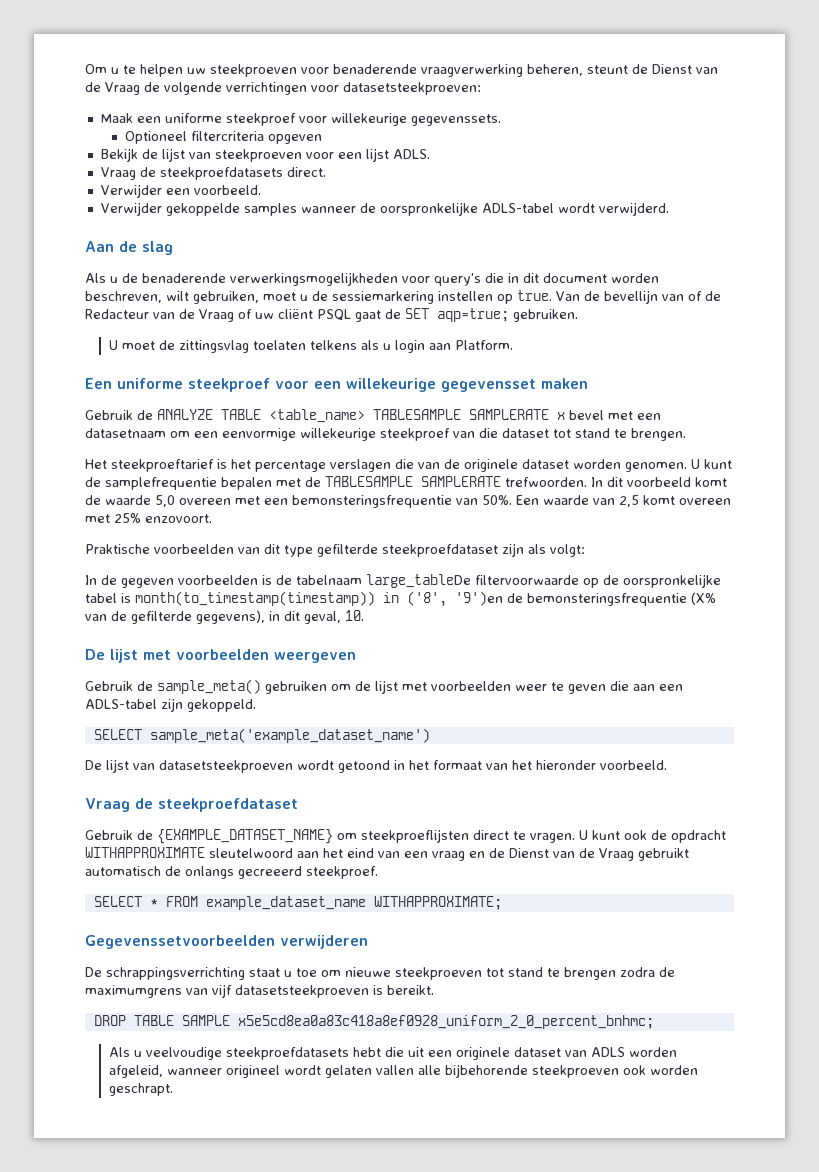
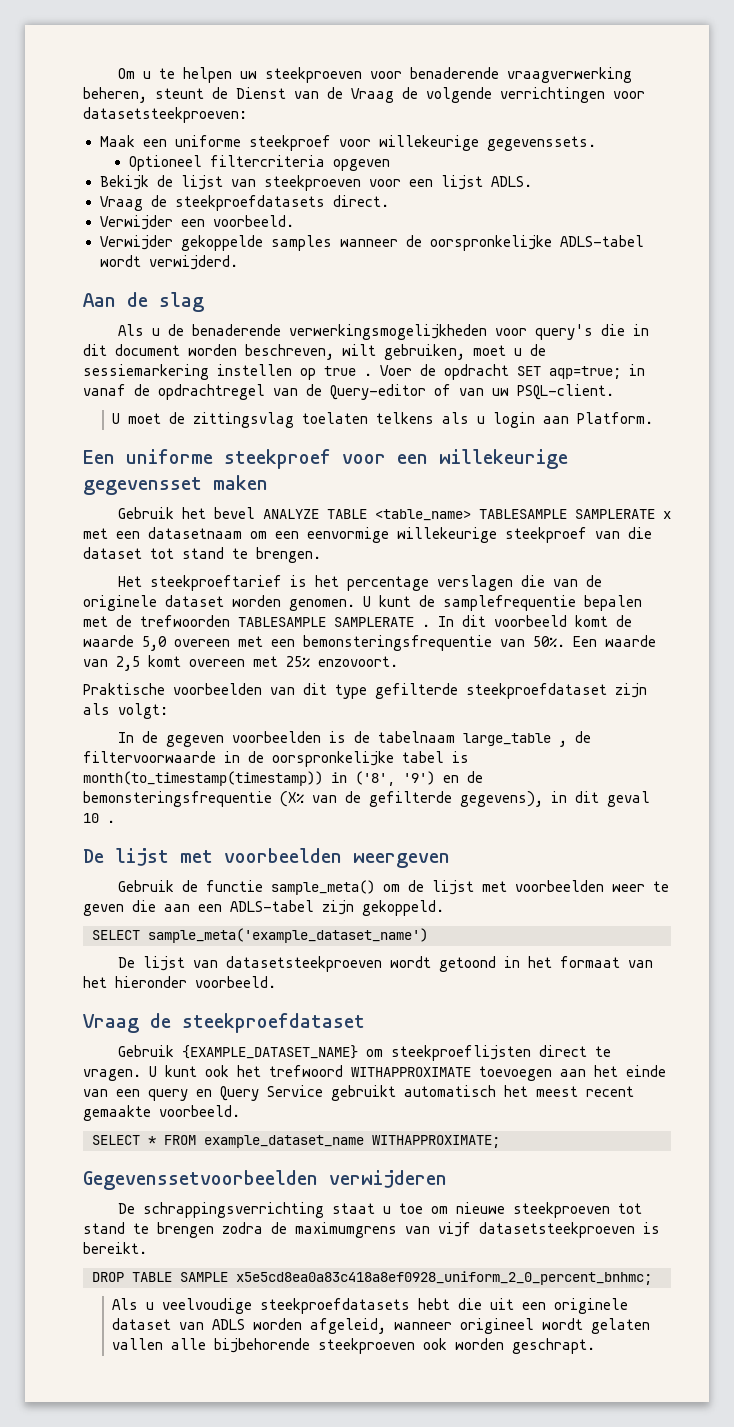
- Als u de benaderende verwerkingsmogelijkheden voor query's die in dit document worden beschreven, wilt gebruiken, moet u de sessiemarkering instellen op true. Van de bevellijn van of de Redacteur van de Vraag of uw cliënt PSQL gaat de SET aqp=true; gebruiken.
+ Als u de benaderende verwerkingsmogelijkheden voor query's die in dit document worden beschreven, wilt gebruiken, moet u de sessiemarkering instellen op true . Voer de opdracht SET aqp=true; in vanaf de opdrachtregel van de Query-editor of van uw PSQL-client.
- Gebruik de ANALYZE TABLE <table_name> TABLESAMPLE SAMPLERATE x bevel met een datasetnaam om een eenvormige willekeurige steekproef van die dataset tot stand te brengen.
+ Gebruik het bevel ANALYZE TABLE <table_name> TABLESAMPLE SAMPLERATE x met een datasetnaam om een eenvormige willekeurige steekproef van die dataset tot stand te brengen.
- U kunt de samplefrequentie bepalen met de TABLESAMPLE SAMPLERATE trefwoorden.
+ U kunt de samplefrequentie bepalen met de trefwoorden TABLESAMPLE SAMPLERATE .
- In de gegeven voorbeelden is de tabelnaam large_tableDe filtervoorwaarde op de oorspronkelijke tabel is month(to_timestamp(timestamp)) in ('8', '9')en de bemonsteringsfrequentie (X% van de gefilterde gegevens), in dit geval, 10.
+ In de gegeven voorbeelden is de tabelnaam large_table , de filtervoorwaarde in de oorspronkelijke tabel is month(to_timestamp(timestamp)) in ('8', '9') en de bemonsteringsfrequentie (X% van de gefilterde gegevens), in dit geval 10 .
- Gebruik de sample_meta() gebruiken om de lijst met voorbeelden weer te geven die aan een ADLS-tabel zijn gekoppeld.
+ Gebruik de functie sample_meta() om de lijst met voorbeelden weer te geven die aan een ADLS-tabel zijn gekoppeld.
- Gebruik de {EXAMPLE_DATASET_NAME} om steekproeflijsten direct te vragen.
+ Gebruik {EXAMPLE_DATASET_NAME} om steekproeflijsten direct te vragen.
- U kunt ook de opdracht WITHAPPROXIMATE sleutelwoord aan het eind van een vraag en de Dienst van de Vraag gebruikt automatisch de onlangs gecreeerd steekproef.
+ U kunt ook het trefwoord WITHAPPROXIMATE toevoegen aan het einde van een query en Query Service gebruikt automatisch het meest recent gemaakte voorbeeld.

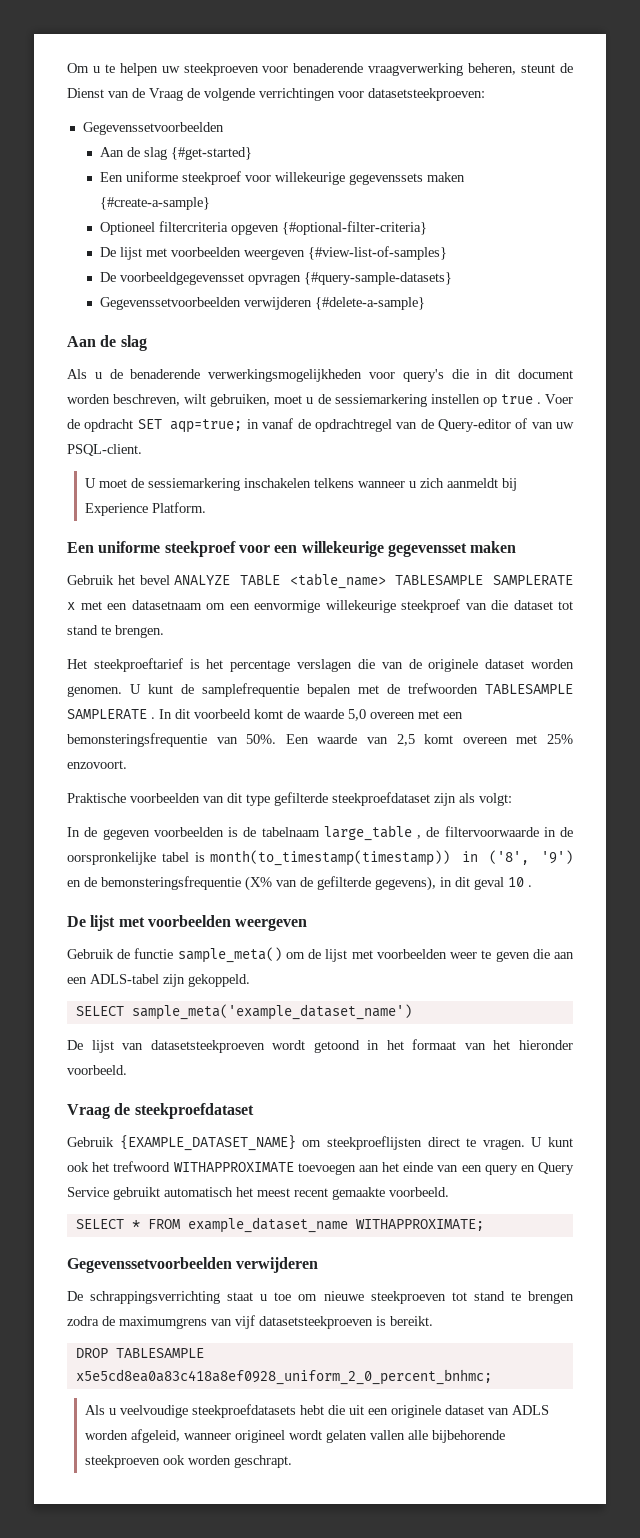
  Om u te helpen uw steekproeven voor benaderende vraagverwerking beheren, steunt de Dienst van de Vraag de volgende verrichtingen voor datasetsteekproeven:
- Maak een uniforme steekproef voor willekeurige gegevenssets.
+ Gegevenssetvoorbeelden
+ Aan de slag {#get-started}
+ Een uniforme steekproef voor willekeurige gegevenssets maken {#create-a-sample}
- Optioneel filtercriteria opgeven
- Bekijk de lijst van steekproeven voor een lijst ADLS.
- Vraag de steekproefdatasets direct.
- Verwijder een voorbeeld.
- Verwijder gekoppelde samples wanneer de oorspronkelijke ADLS-tabel wordt verwijderd.
+ Optioneel filtercriteria opgeven {#optional-filter-criteria}
+ De lijst met voorbeelden weergeven {#view-list-of-samples}
+ De voorbeeldgegevensset opvragen {#query-sample-datasets}
+ Gegevenssetvoorbeelden verwijderen {#delete-a-sample}
- U moet de zittingsvlag toelaten telkens als u login aan Platform.
+ U moet de sessiemarkering inschakelen telkens wanneer u zich aanmeldt bij Experience Platform.
- DROP TABLE SAMPLE x5e5cd8ea0a83c418a8ef0928_uniform_2_0_percent_bnhmc;
+ DROP TABLESAMPLE x5e5cd8ea0a83c418a8ef0928_uniform_2_0_percent_bnhmc;

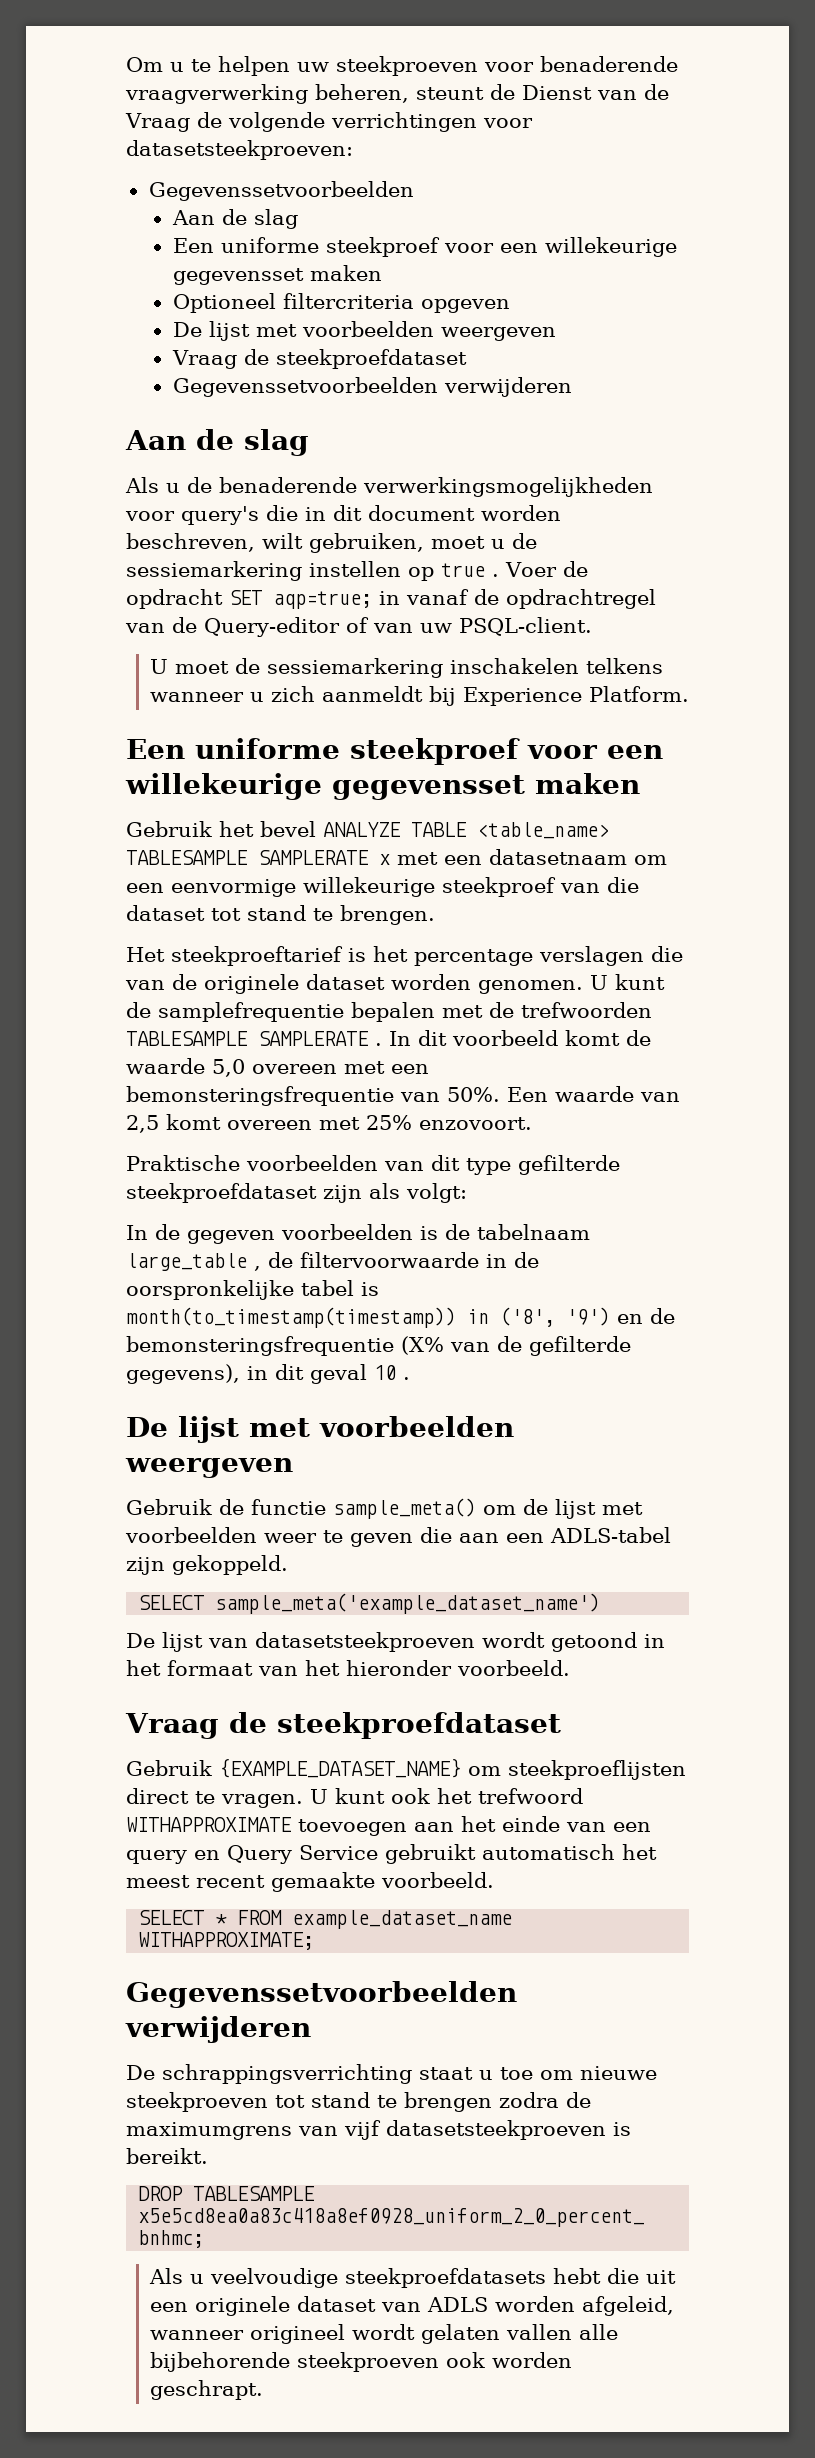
  Om u te helpen uw steekproeven voor benaderende vraagverwerking beheren, steunt de Dienst van de Vraag de volgende verrichtingen voor datasetsteekproeven:
  Gegevenssetvoorbeelden
- Aan de slag {#get-started}
- Een uniforme steekproef voor willekeurige gegevenssets maken {#create-a-sample}
+ Aan de slag
+ Een uniforme steekproef voor een willekeurige gegevensset maken
- Optioneel filtercriteria opgeven {#optional-filter-criteria}
- De lijst met voorbeelden weergeven {#view-list-of-samples}
- De voorbeeldgegevensset opvragen {#query-sample-datasets}
- Gegevenssetvoorbeelden verwijderen {#delete-a-sample}
+ Optioneel filtercriteria opgeven
+ De lijst met voorbeelden weergeven
+ Vraag de steekproefdataset
+ Gegevenssetvoorbeelden verwijderen

